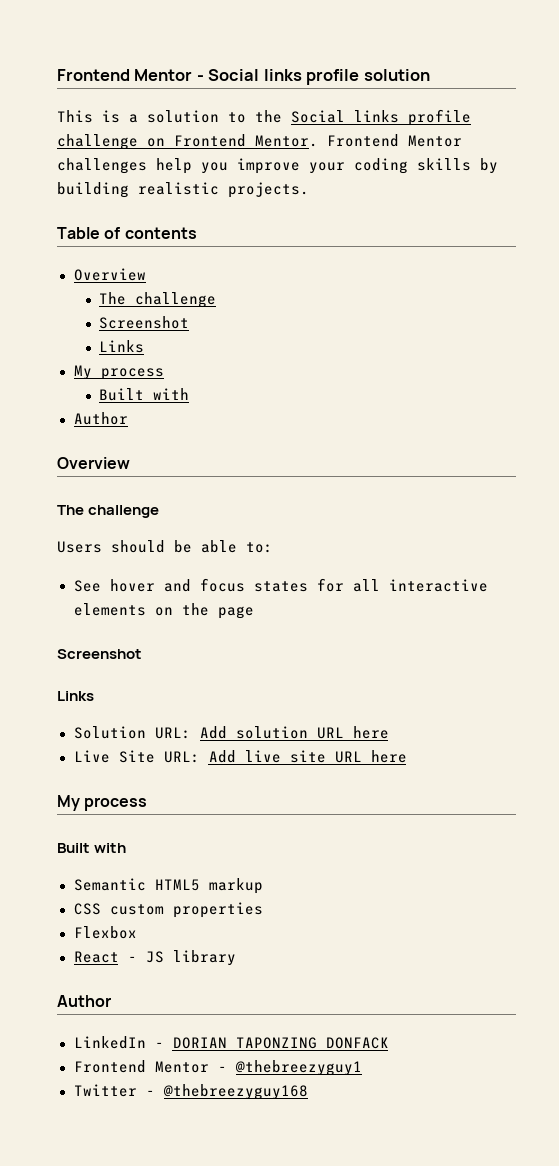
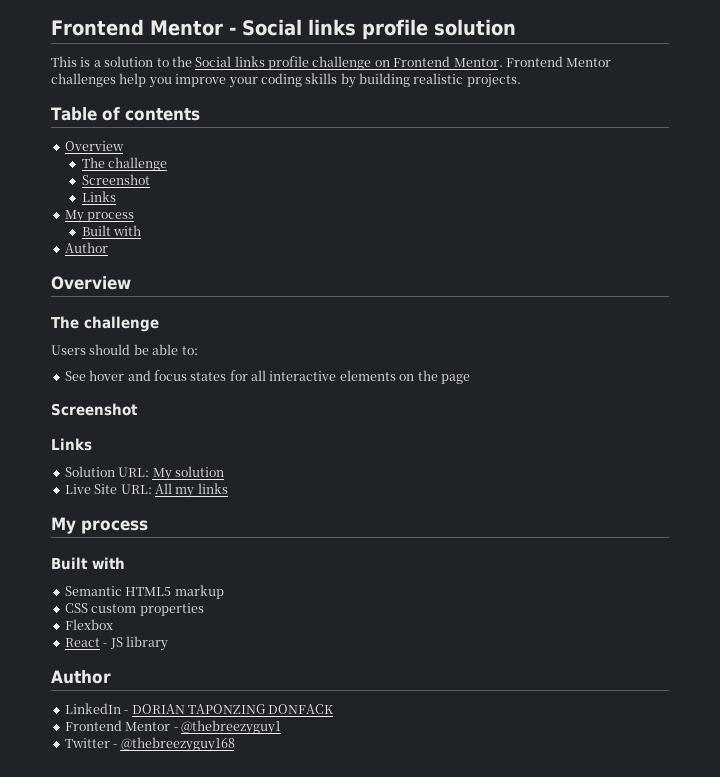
- Solution URL: Add solution URL here
+ Solution URL: My solution
- Live Site URL: Add live site URL here
+ Live Site URL: All my links

